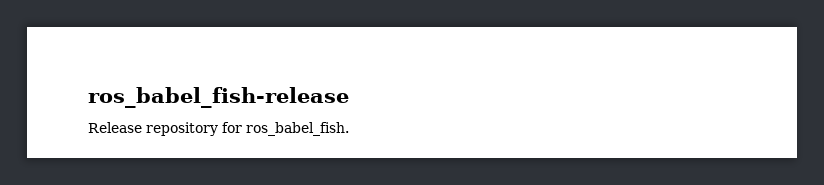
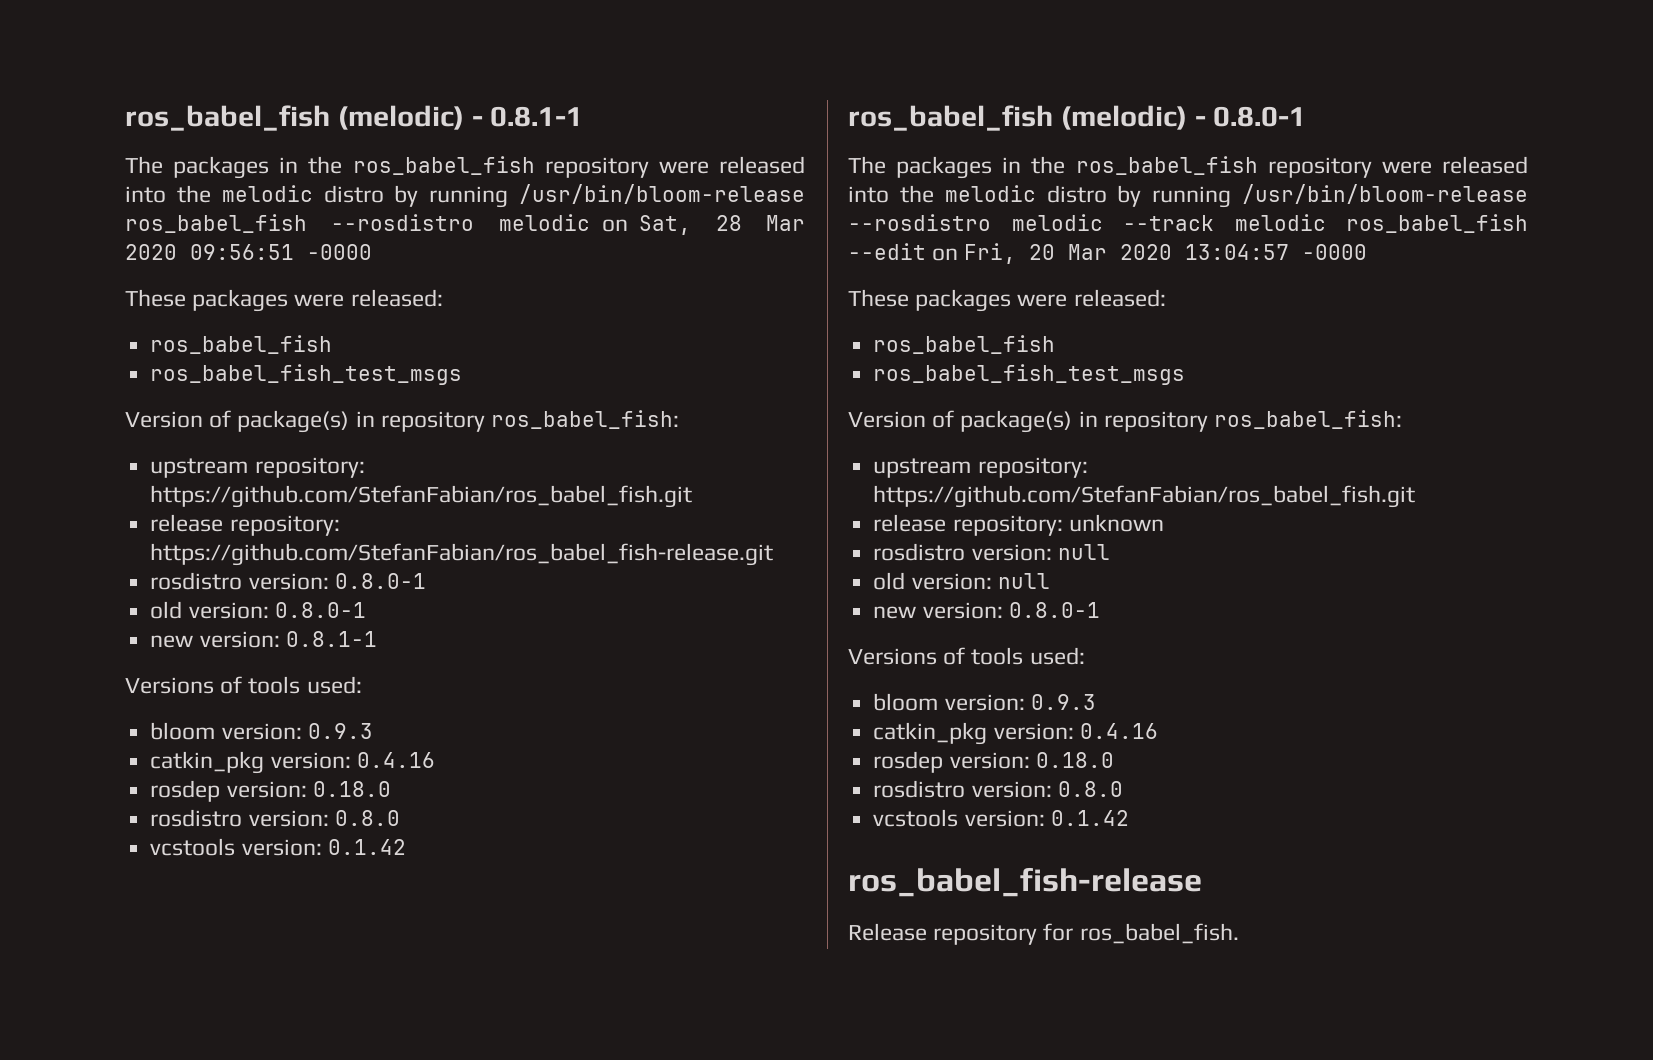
+ ros_babel_fish (melodic) - 0.8.1-1
+ The packages in the ros_babel_fish repository were released into the melodic distro by running /usr/bin/bloom-release ros_babel_fish --rosdistro melodic on Sat, 28 Mar 2020 09:56:51 -0000
+ These packages were released:
+ ros_babel_fish
+ ros_babel_fish_test_msgs
+ Version of package(s) in repository ros_babel_fish:
+ upstream repository: https://github.com/StefanFabian/ros_babel_fish.git
+ release repository: https://github.com/StefanFabian/ros_babel_fish-release.git
+ rosdistro version: 0.8.0-1
+ old version: 0.8.0-1
+ new version: 0.8.1-1
+ Versions of tools used:
+ bloom version: 0.9.3
+ catkin_pkg version: 0.4.16
+ rosdep version: 0.18.0
+ rosdistro version: 0.8.0
+ vcstools version: 0.1.42
+ ros_babel_fish (melodic) - 0.8.0-1
+ The packages in the ros_babel_fish repository were released into the melodic distro by running /usr/bin/bloom-release --rosdistro melodic --track melodic ros_babel_fish --edit on Fri, 20 Mar 2020 13:04:57 -0000
+ These packages were released:
+ ros_babel_fish
+ ros_babel_fish_test_msgs
+ Version of package(s) in repository ros_babel_fish:
+ upstream repository: https://github.com/StefanFabian/ros_babel_fish.git
+ release repository: unknown
+ rosdistro version: null
+ old version: null
+ new version: 0.8.0-1
+ Versions of tools used:
+ bloom version: 0.9.3
+ catkin_pkg version: 0.4.16
+ rosdep version: 0.18.0
+ rosdistro version: 0.8.0
+ vcstools version: 0.1.42

